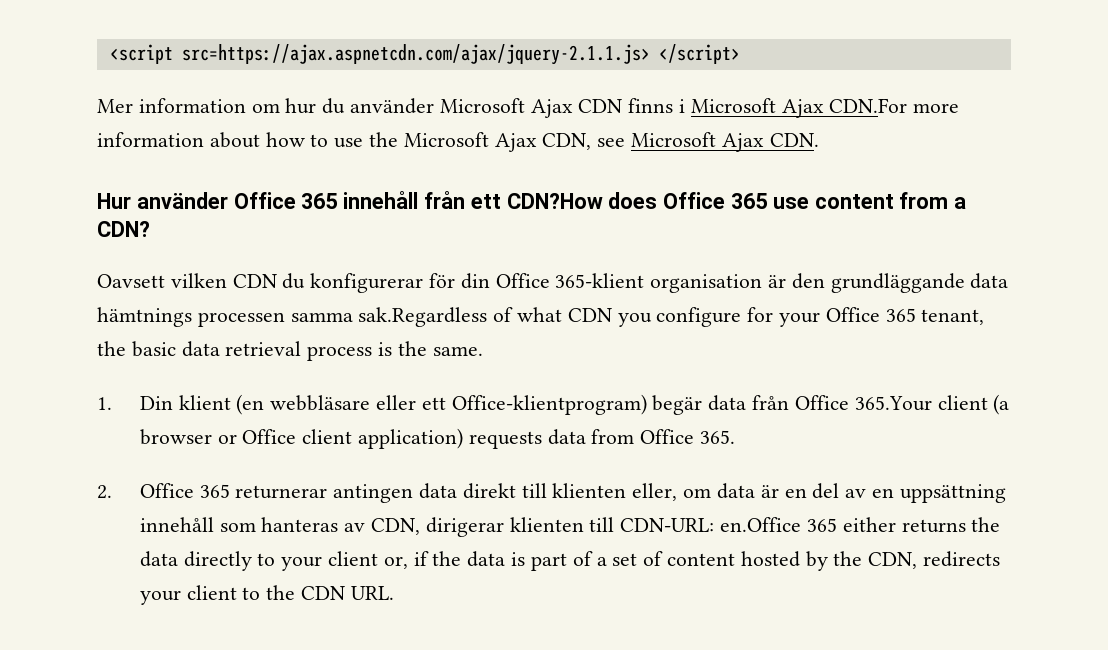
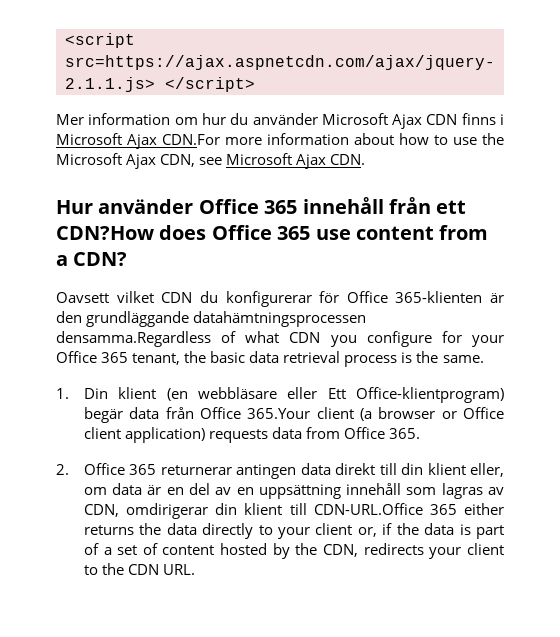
- Oavsett vilken CDN du konfigurerar för din Office 365-klient organisation är den grundläggande data hämtnings processen samma sak.Regardless of what CDN you configure for your Office 365 tenant, the basic data retrieval process is the same.
+ Oavsett vilket CDN du konfigurerar för Office 365-klienten är den grundläggande datahämtningsprocessen densamma.Regardless of what CDN you configure for your Office 365 tenant, the basic data retrieval process is the same.
- 1. Din klient (en webbläsare eller ett Office-klientprogram) begär data från Office 365.Your client (a browser or Office client application) requests data from Office 365.
+ 1. Din klient (en webbläsare eller Ett Office-klientprogram) begär data från Office 365.Your client (a browser or Office client application) requests data from Office 365.
- 2. Office 365 returnerar antingen data direkt till klienten eller, om data är en del av en uppsättning innehåll som hanteras av CDN, dirigerar klienten till CDN-URL: en.Office 365 either returns the data directly to your client or, if the data is part of a set of content hosted by the CDN, redirects your client to the CDN URL.
+ 2. Office 365 returnerar antingen data direkt till din klient eller, om data är en del av en uppsättning innehåll som lagras av CDN, omdirigerar din klient till CDN-URL.Office 365 either returns the data directly to your client or, if the data is part of a set of content hosted by the CDN, redirects your client to the CDN URL.

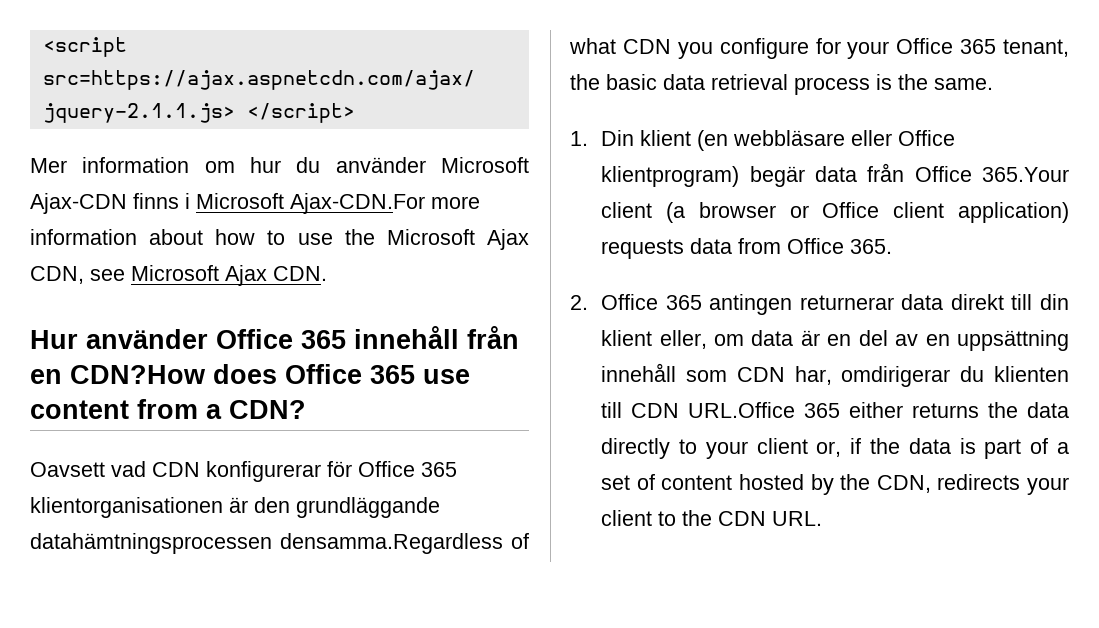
- Mer information om hur du använder Microsoft Ajax CDN finns i Microsoft Ajax CDN.For more information about how to use the Microsoft Ajax CDN, see Microsoft Ajax CDN.
+ Mer information om hur du använder Microsoft Ajax-CDN finns i Microsoft Ajax-CDN.For more information about how to use the Microsoft Ajax CDN, see Microsoft Ajax CDN.
- Hur använder Office 365 innehåll från ett CDN?How does Office 365 use content from a CDN?
+ Hur använder Office 365 innehåll från en CDN?How does Office 365 use content from a CDN?
- Oavsett vilket CDN du konfigurerar för Office 365-klienten är den grundläggande datahämtningsprocessen densamma.Regardless of what CDN you configure for your Office 365 tenant, the basic data retrieval process is the same.
+ Oavsett vad CDN konfigurerar för Office 365 klientorganisationen är den grundläggande datahämtningsprocessen densamma.Regardless of what CDN you configure for your Office 365 tenant, the basic data retrieval process is the same.
- 1. Din klient (en webbläsare eller Ett Office-klientprogram) begär data från Office 365.Your client (a browser or Office client application) requests data from Office 365.
+ 1. Din klient (en webbläsare eller Office klientprogram) begär data från Office 365.Your client (a browser or Office client application) requests data from Office 365.
- 2. Office 365 returnerar antingen data direkt till din klient eller, om data är en del av en uppsättning innehåll som lagras av CDN, omdirigerar din klient till CDN-URL.Office 365 either returns the data directly to your client or, if the data is part of a set of content hosted by the CDN, redirects your client to the CDN URL.
+ 2. Office 365 antingen returnerar data direkt till din klient eller, om data är en del av en uppsättning innehåll som CDN har, omdirigerar du klienten till CDN URL.Office 365 either returns the data directly to your client or, if the data is part of a set of content hosted by the CDN, redirects your client to the CDN URL.

